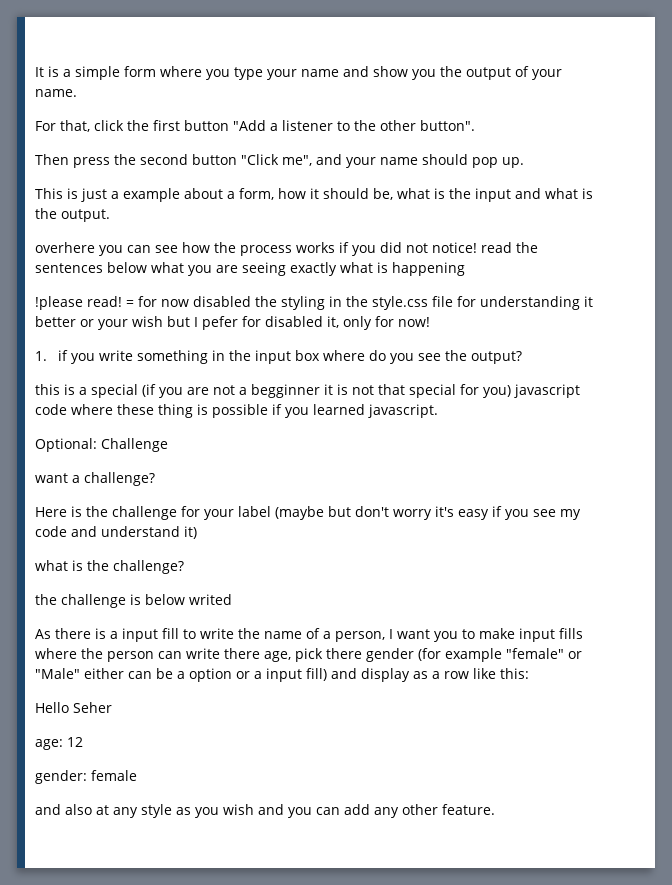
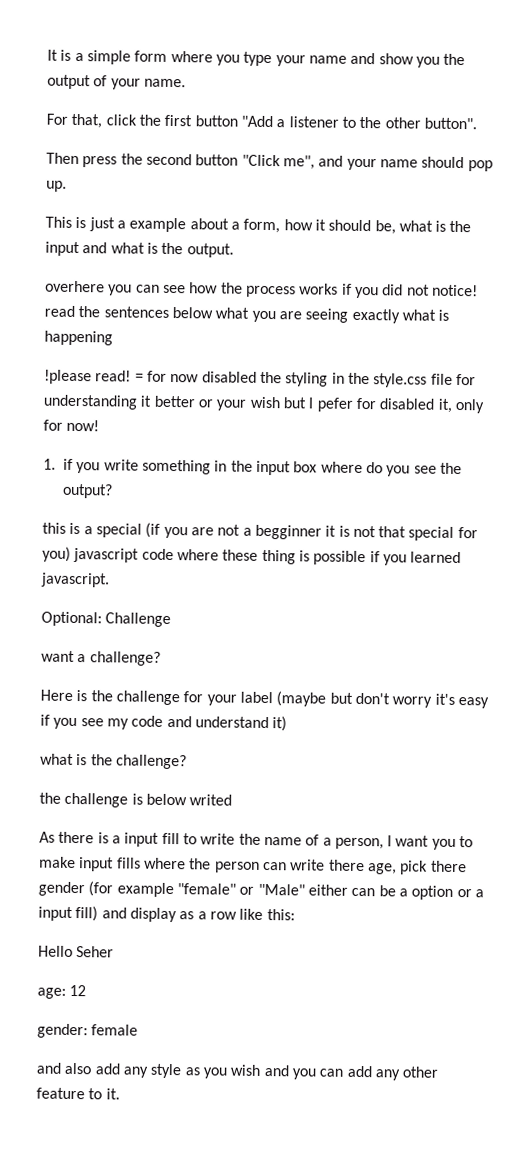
- and also at any style as you wish and you can add any other feature.
+ and also add any style as you wish and you can add any other feature to it.

